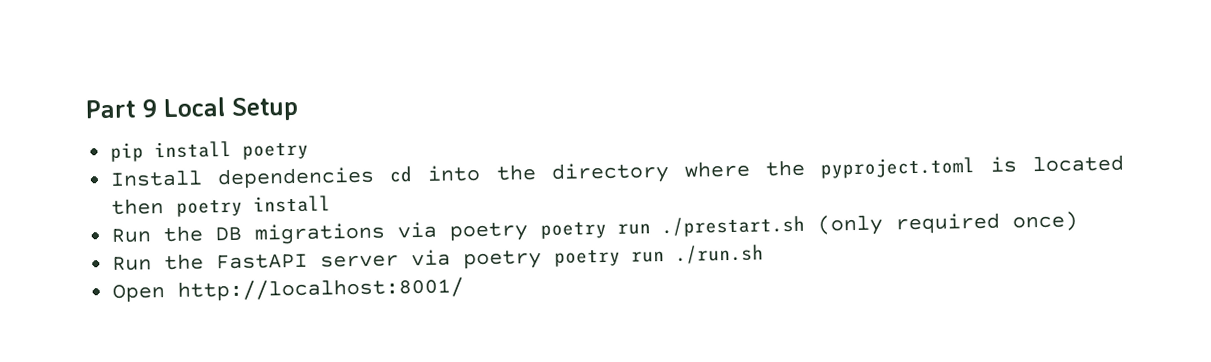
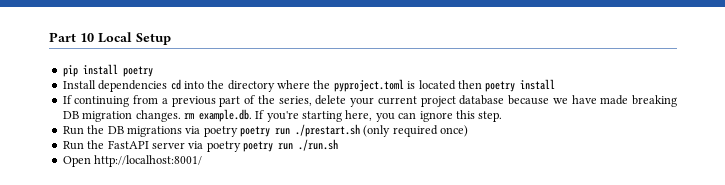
- Part 9 Local Setup
+ Part 10 Local Setup
+ If continuing from a previous part of the series, delete your current project database because we have made breaking DB migration changes. rm example.db. If you're starting here, you can ignore this step.

